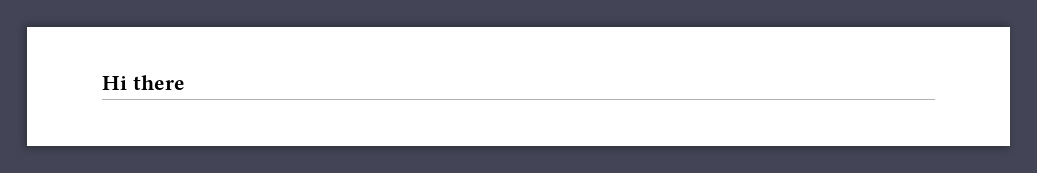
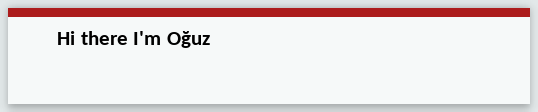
- Hi there
+ Hi there I'm Oğuz

